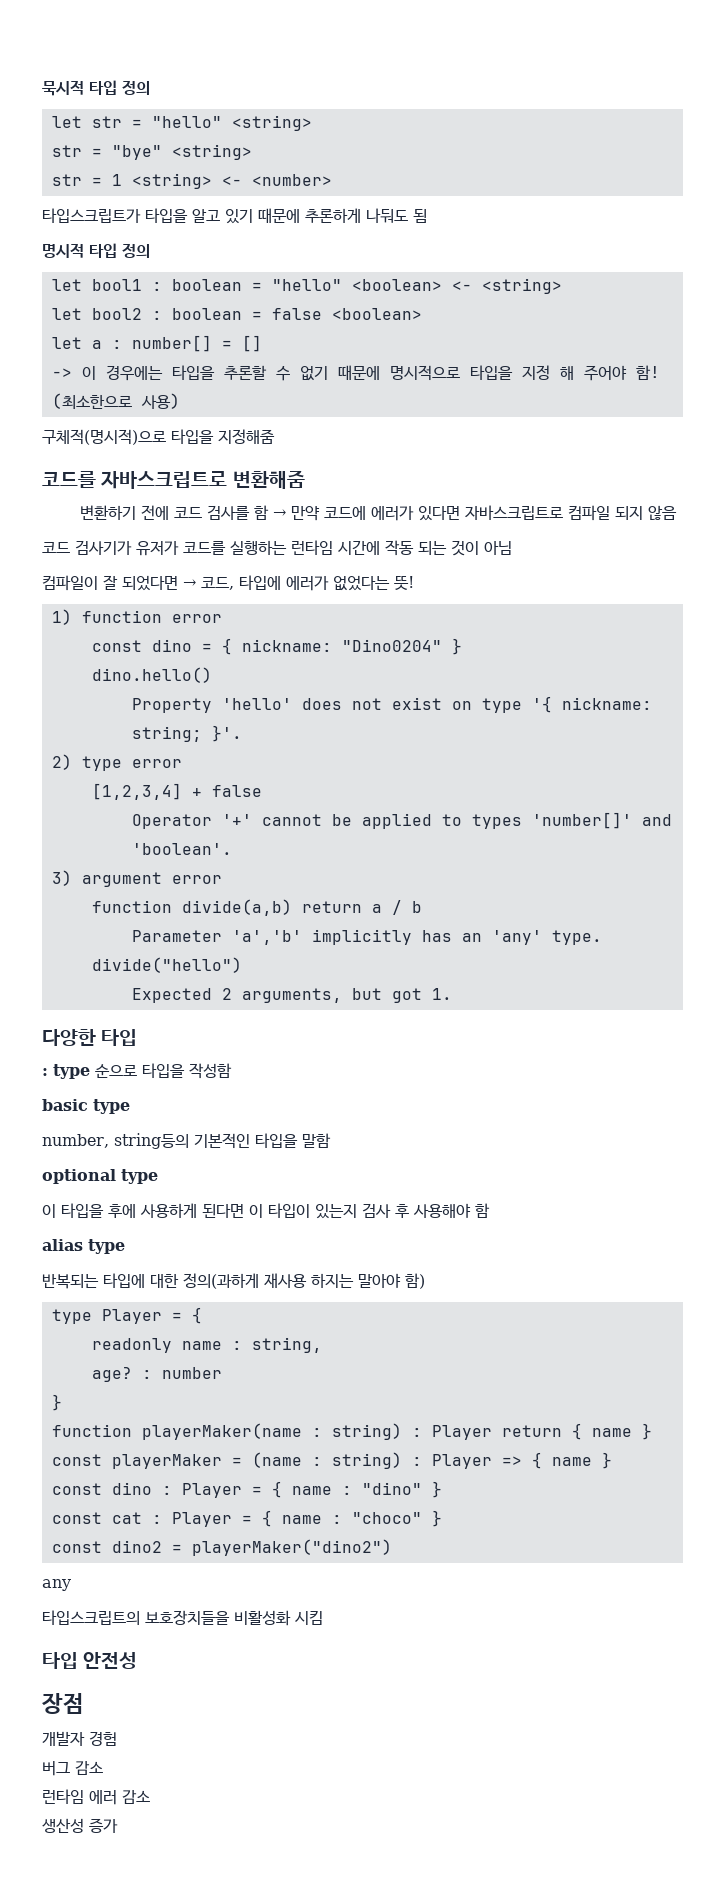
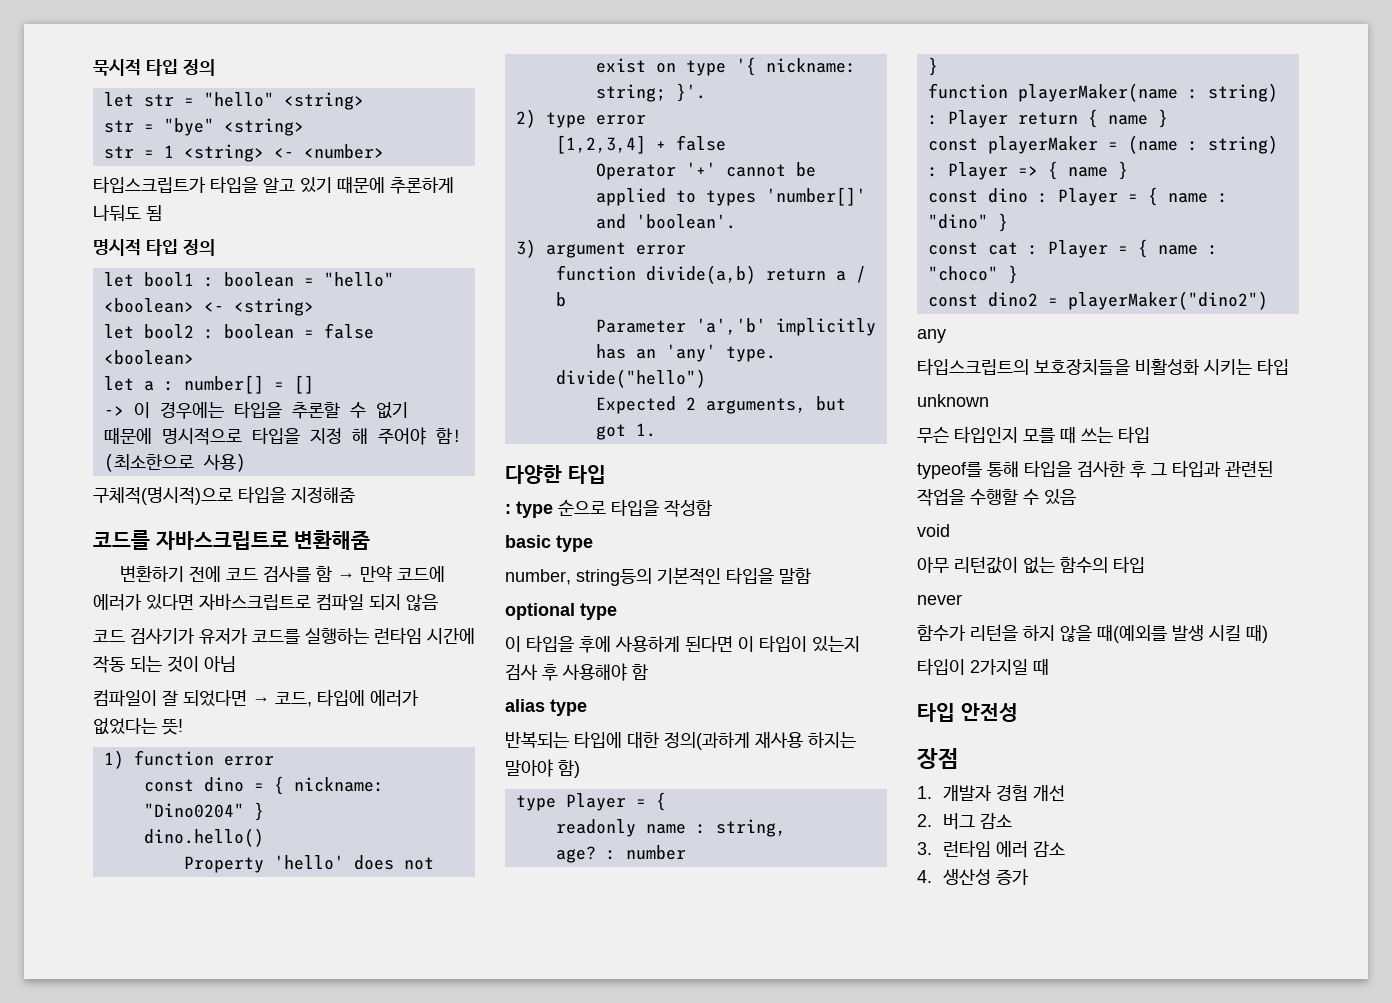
- 타입스크립트의 보호장치들을 비활성화 시킴
+ 타입스크립트의 보호장치들을 비활성화 시키는 타입
+ unknown
+ 무슨 타입인지 모를 때 쓰는 타입
+ typeof를 통해 타입을 검사한 후 그 타입과 관련된 작업을 수행할 수 있음
+ void
+ 아무 리턴값이 없는 함수의 타입
+ never
+ 함수가 리턴을 하지 않을 때(예외를 발생 시킬 때)
+ 타입이 2가지일 때
- 개발자 경험
- 버그 감소
+ 1. 개발자 경험 개선
+ 2. 버그 감소
- 런타임 에러 감소
+ 3. 런타임 에러 감소
- 생산성 증가
+ 4. 생산성 증가

